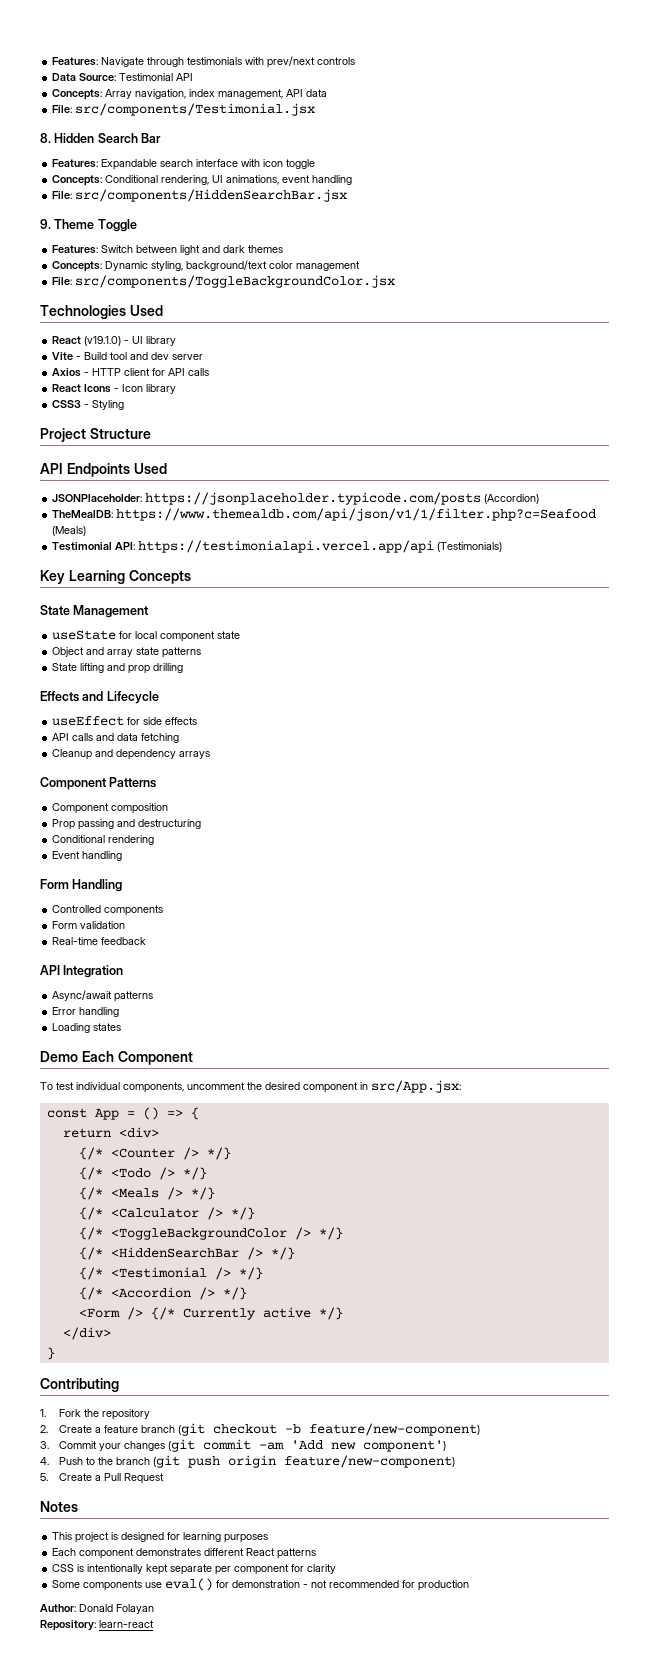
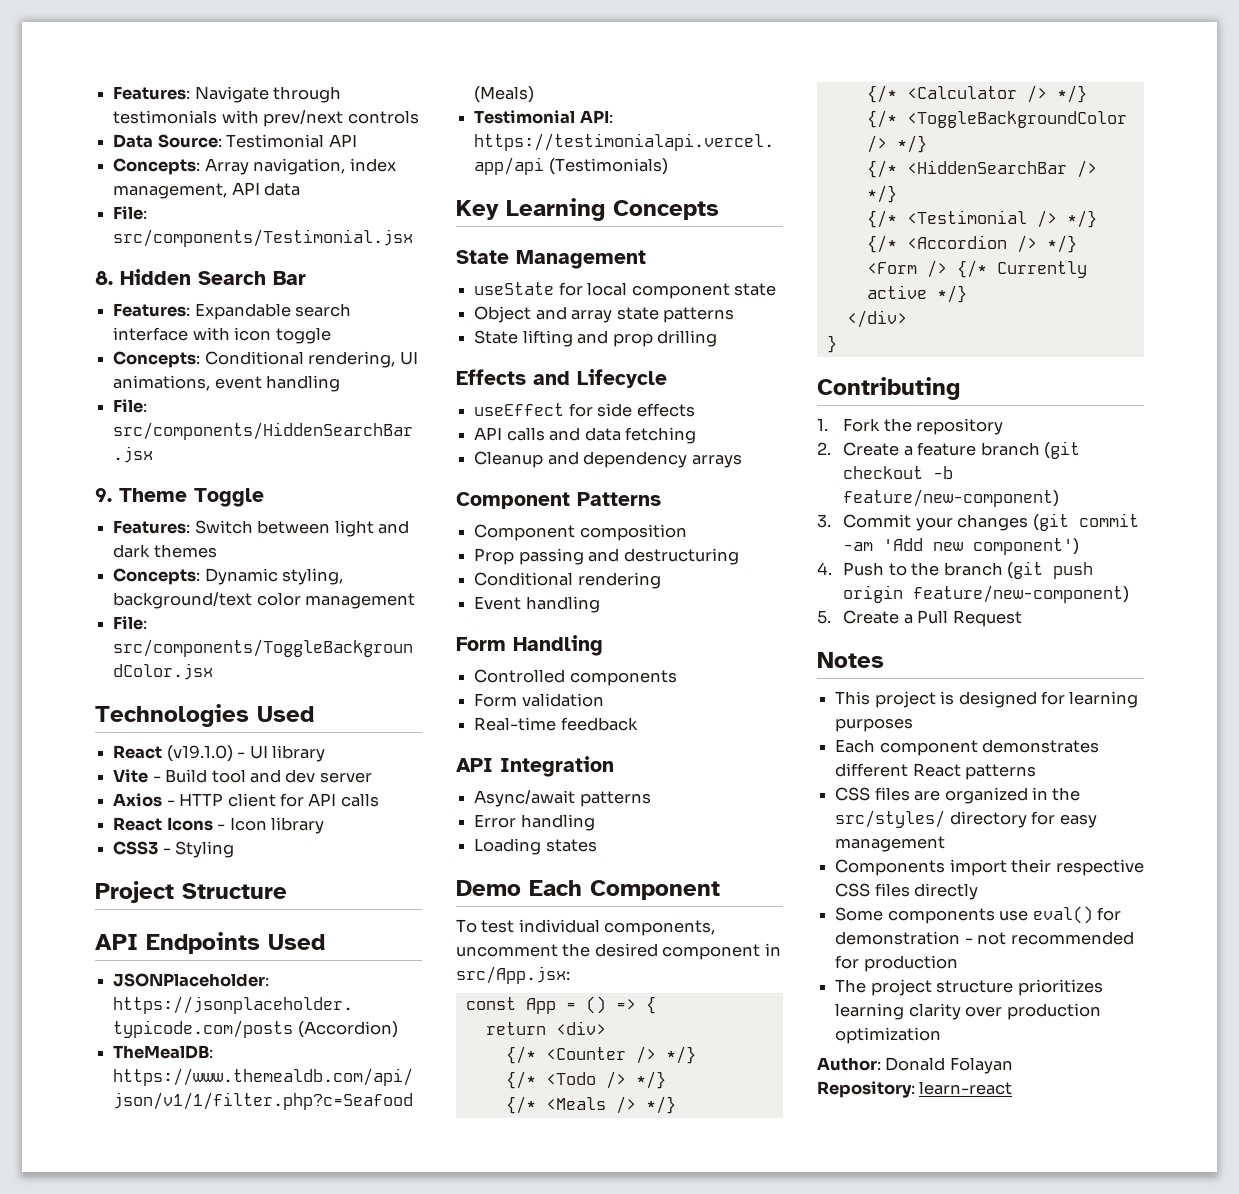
- CSS is intentionally kept separate per component for clarity
+ CSS files are organized in the src/styles/ directory for easy management
+ Components import their respective CSS files directly
+ The project structure prioritizes learning clarity over production optimization

